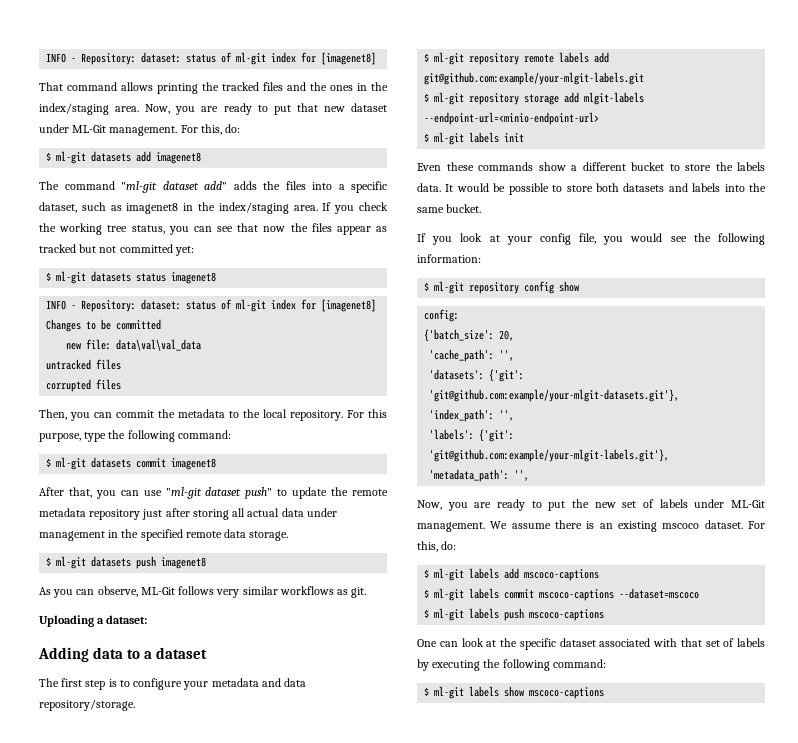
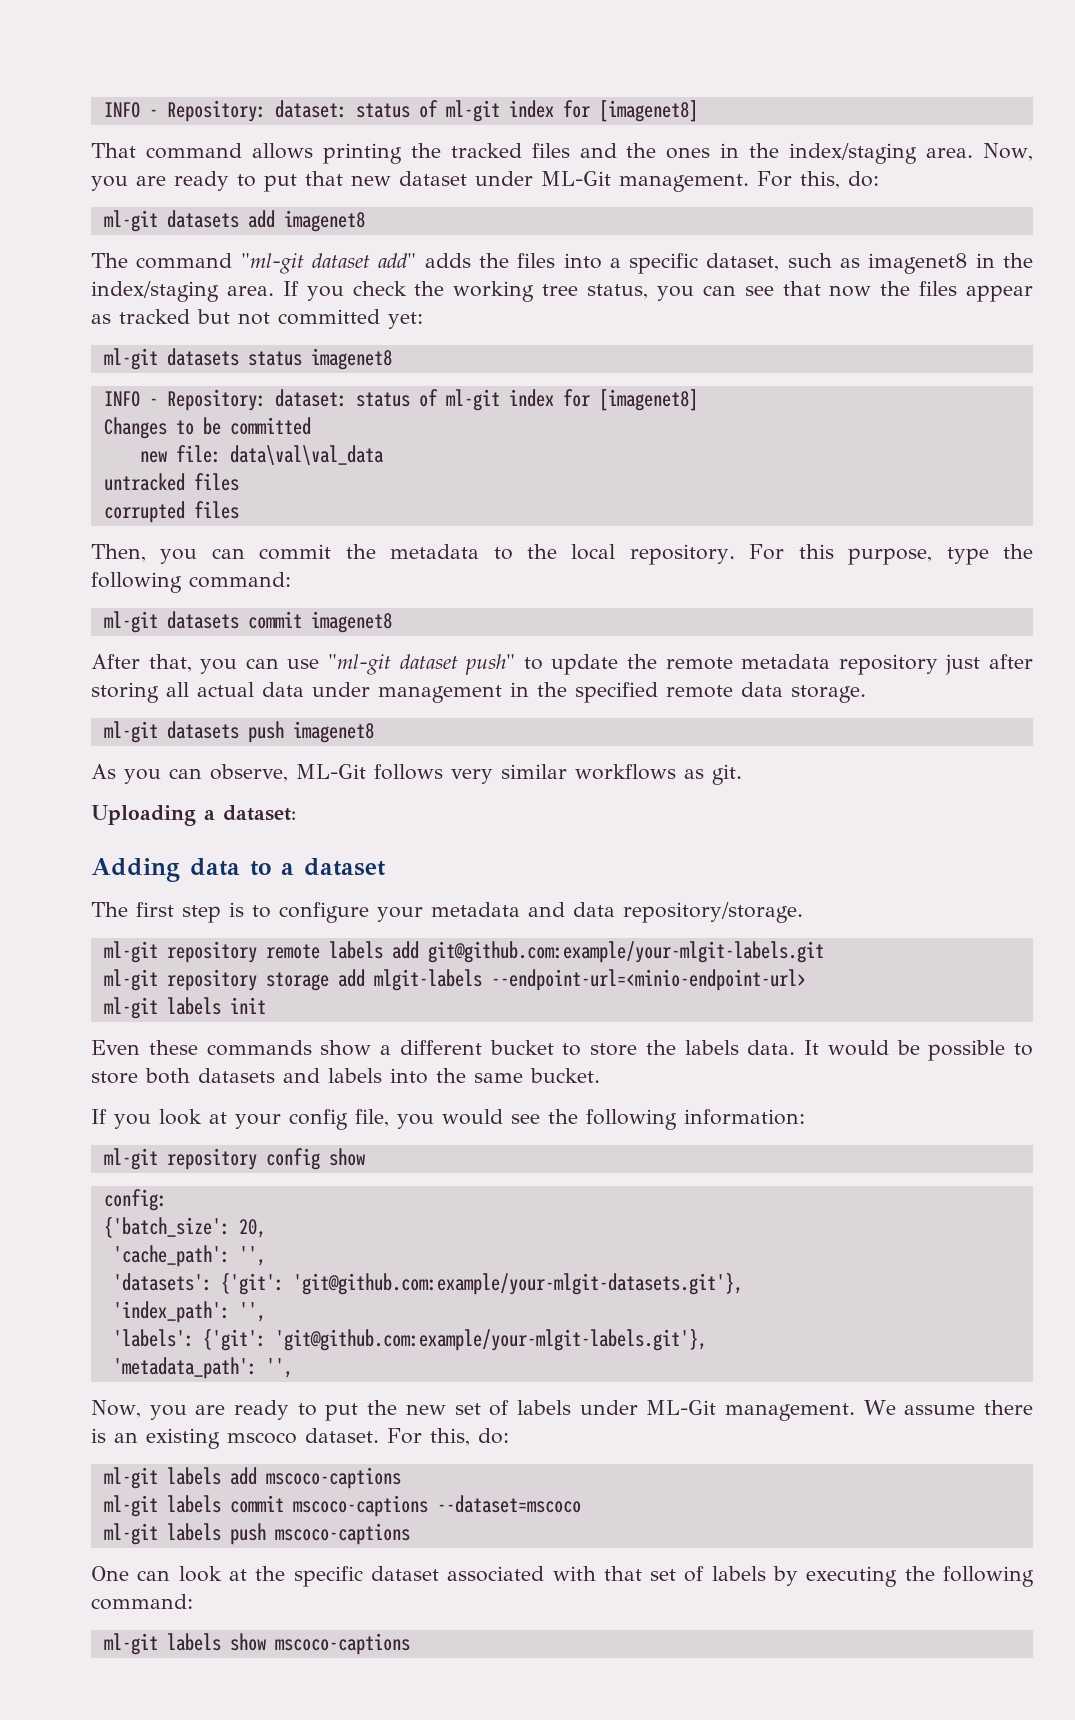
- $ ml-git datasets add imagenet8
+ ml-git datasets add imagenet8
- $ ml-git datasets status imagenet8
+ ml-git datasets status imagenet8
- $ ml-git datasets commit imagenet8
+ ml-git datasets commit imagenet8
- $ ml-git datasets push imagenet8
+ ml-git datasets push imagenet8
- $ ml-git repository remote labels add git@github.com:example/your-mlgit-labels.git
+ ml-git repository remote labels add git@github.com:example/your-mlgit-labels.git
- $ ml-git repository storage add mlgit-labels --endpoint-url=<minio-endpoint-url>
+ ml-git repository storage add mlgit-labels --endpoint-url=<minio-endpoint-url>
- $ ml-git labels init
+ ml-git labels init
- $ ml-git repository config show
+ ml-git repository config show
- $ ml-git labels add mscoco-captions
+ ml-git labels add mscoco-captions
- $ ml-git labels commit mscoco-captions --dataset=mscoco
+ ml-git labels commit mscoco-captions --dataset=mscoco
- $ ml-git labels push mscoco-captions
+ ml-git labels push mscoco-captions
- $ ml-git labels show mscoco-captions
+ ml-git labels show mscoco-captions

